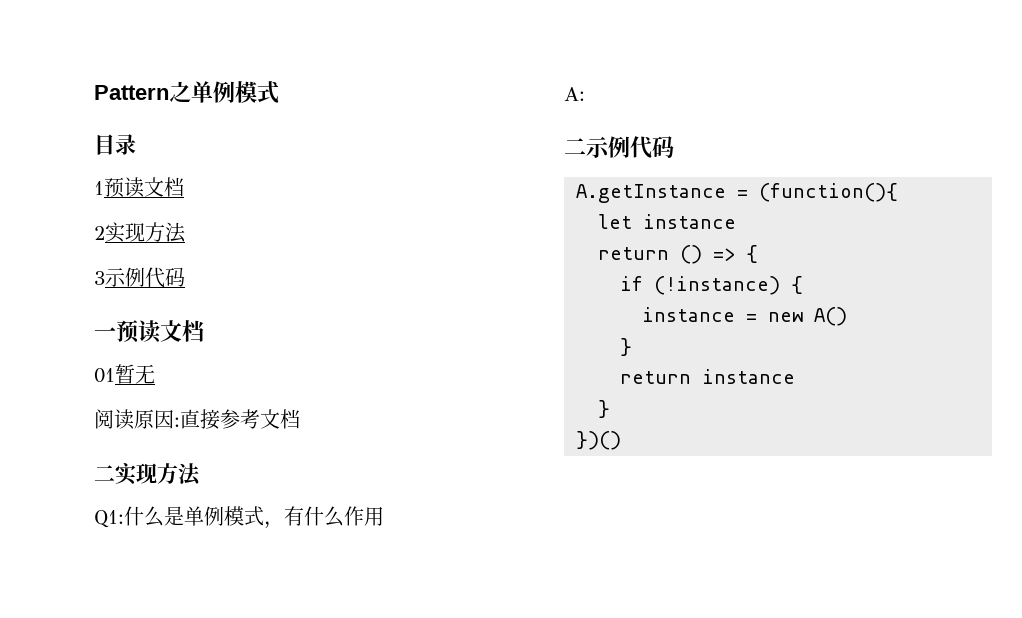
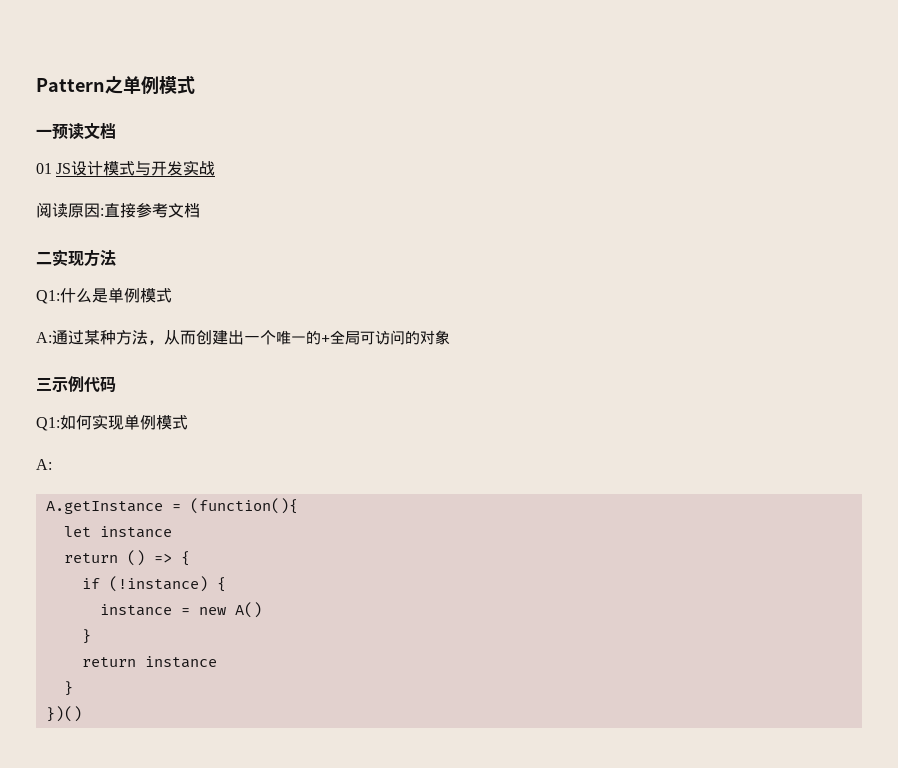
- 目录
- 1预读文档
- 2实现方法
- 3示例代码
  一预读文档
- 01暂无
+ 01 JS设计模式与开发实战
- Q1:什么是单例模式，有什么作用
+ Q1:什么是单例模式
+ A:通过某种方法，从而创建出一个唯一的+全局可访问的对象
+ 三示例代码
+ Q1:如何实现单例模式
  A:
- 二示例代码

